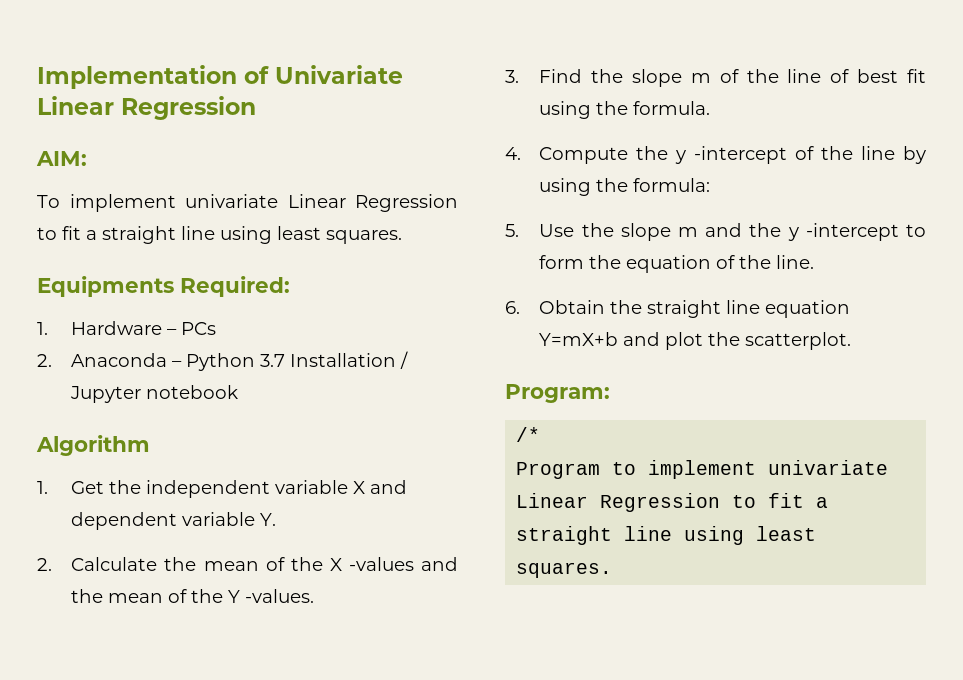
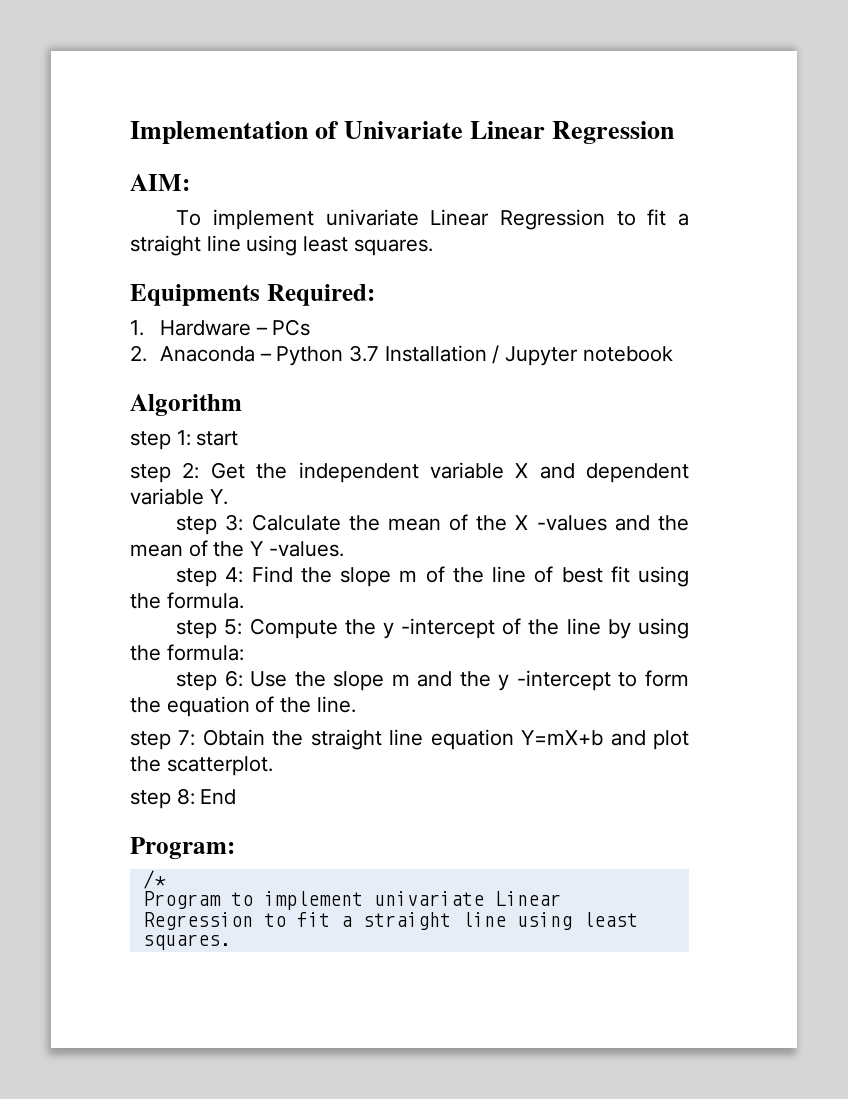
- 1. Get the independent variable X and dependent variable Y.
+ step 1: start
+ step 2: Get the independent variable X and dependent variable Y.
- 2. Calculate the mean of the X -values and the mean of the Y -values.
+ step 3: Calculate the mean of the X -values and the mean of the Y -values.
- 3. Find the slope m of the line of best fit using the formula.
+ step 4: Find the slope m of the line of best fit using the formula.
- 4. Compute the y -intercept of the line by using the formula:
+ step 5: Compute the y -intercept of the line by using the formula:
- 5. Use the slope m and the y -intercept to form the equation of the line.
+ step 6: Use the slope m and the y -intercept to form the equation of the line.
- 6. Obtain the straight line equation Y=mX+b and plot the scatterplot.
+ step 7: Obtain the straight line equation Y=mX+b and plot the scatterplot.
+ step 8: End

